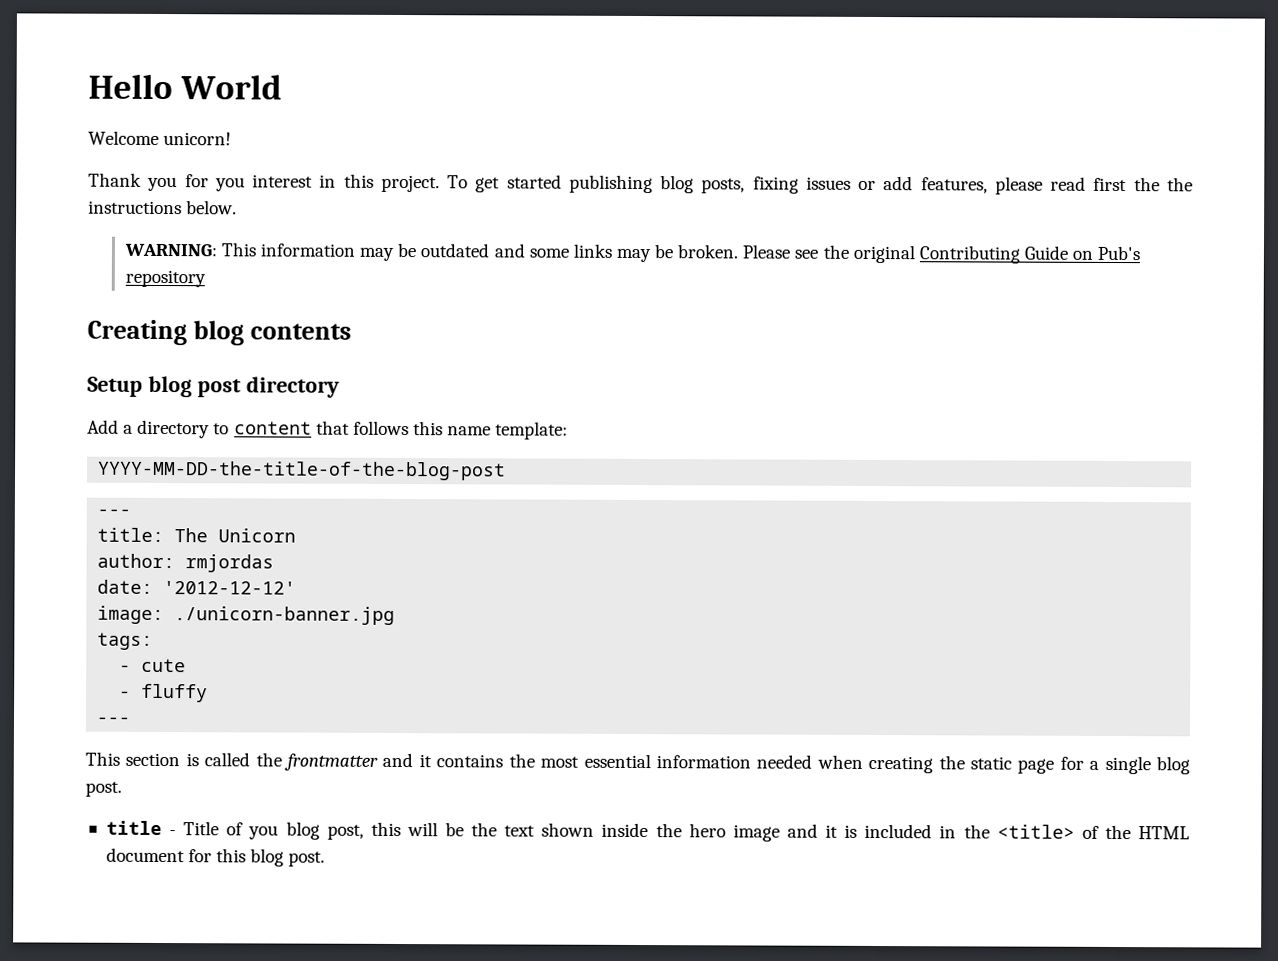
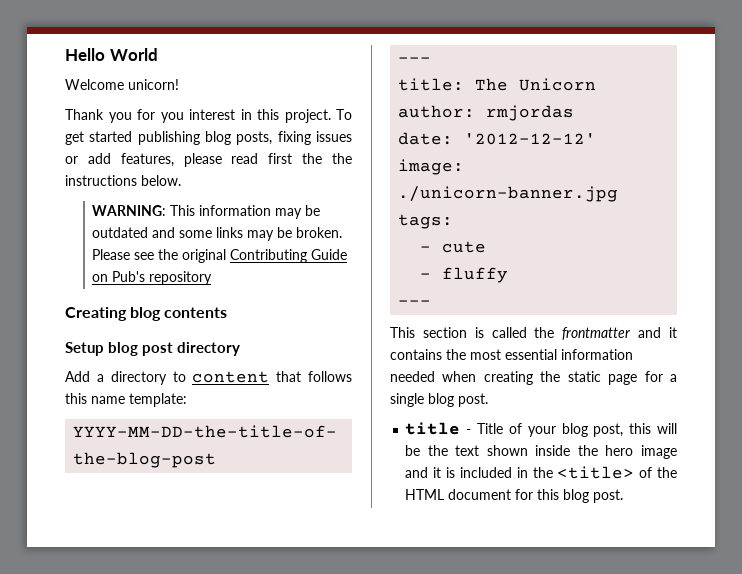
- title - Title of you blog post, this will be the text shown inside the hero image and it is included in the <title> of the HTML document for this blog post.
+ title - Title of your blog post, this will be the text shown inside the hero image and it is included in the <title> of the HTML document for this blog post.

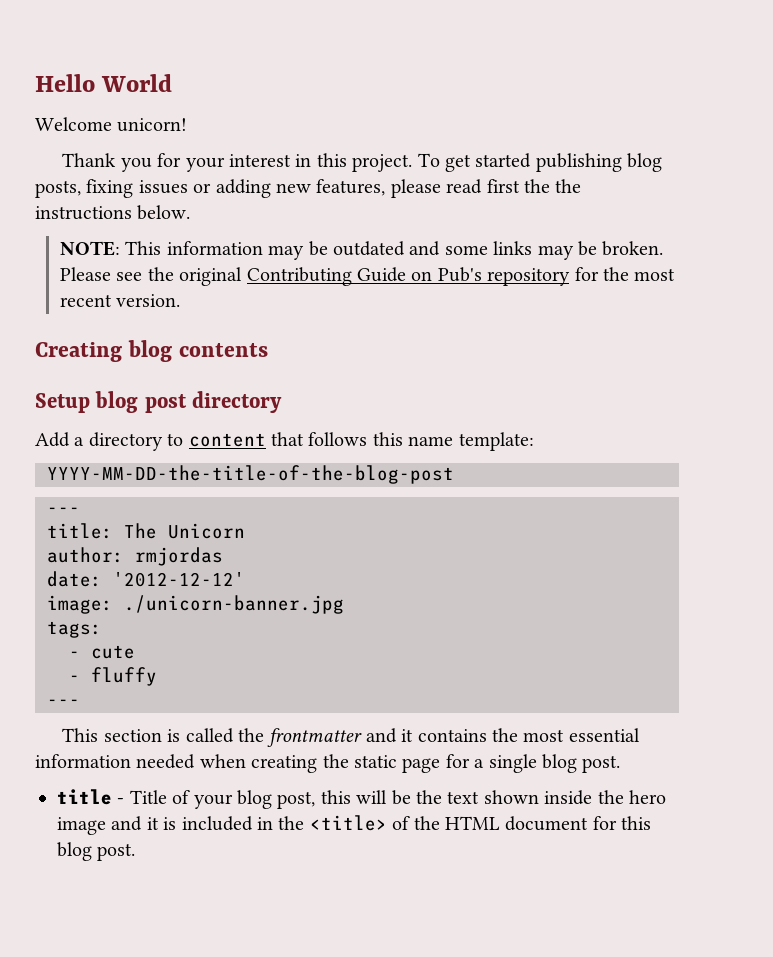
- Thank you for you interest in this project.
+ Thank you for your interest in this project.
- To get started publishing blog posts, fixing issues or add features, please read first the the instructions below.
+ To get started publishing blog posts, fixing issues or adding new features, please read first the the instructions below.
- WARNING: This information may be outdated and some links may be broken.
+ NOTE: This information may be outdated and some links may be broken.
- Please see the original Contributing Guide on Pub's repository
+ Please see the original Contributing Guide on Pub's repository for the most recent version.

